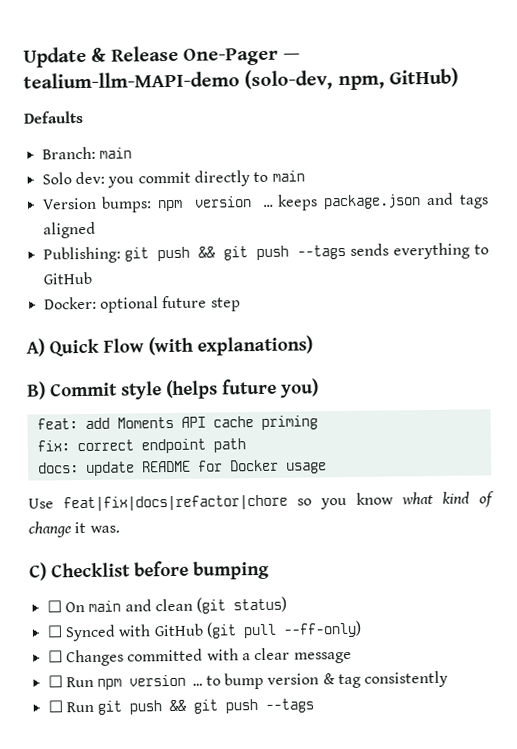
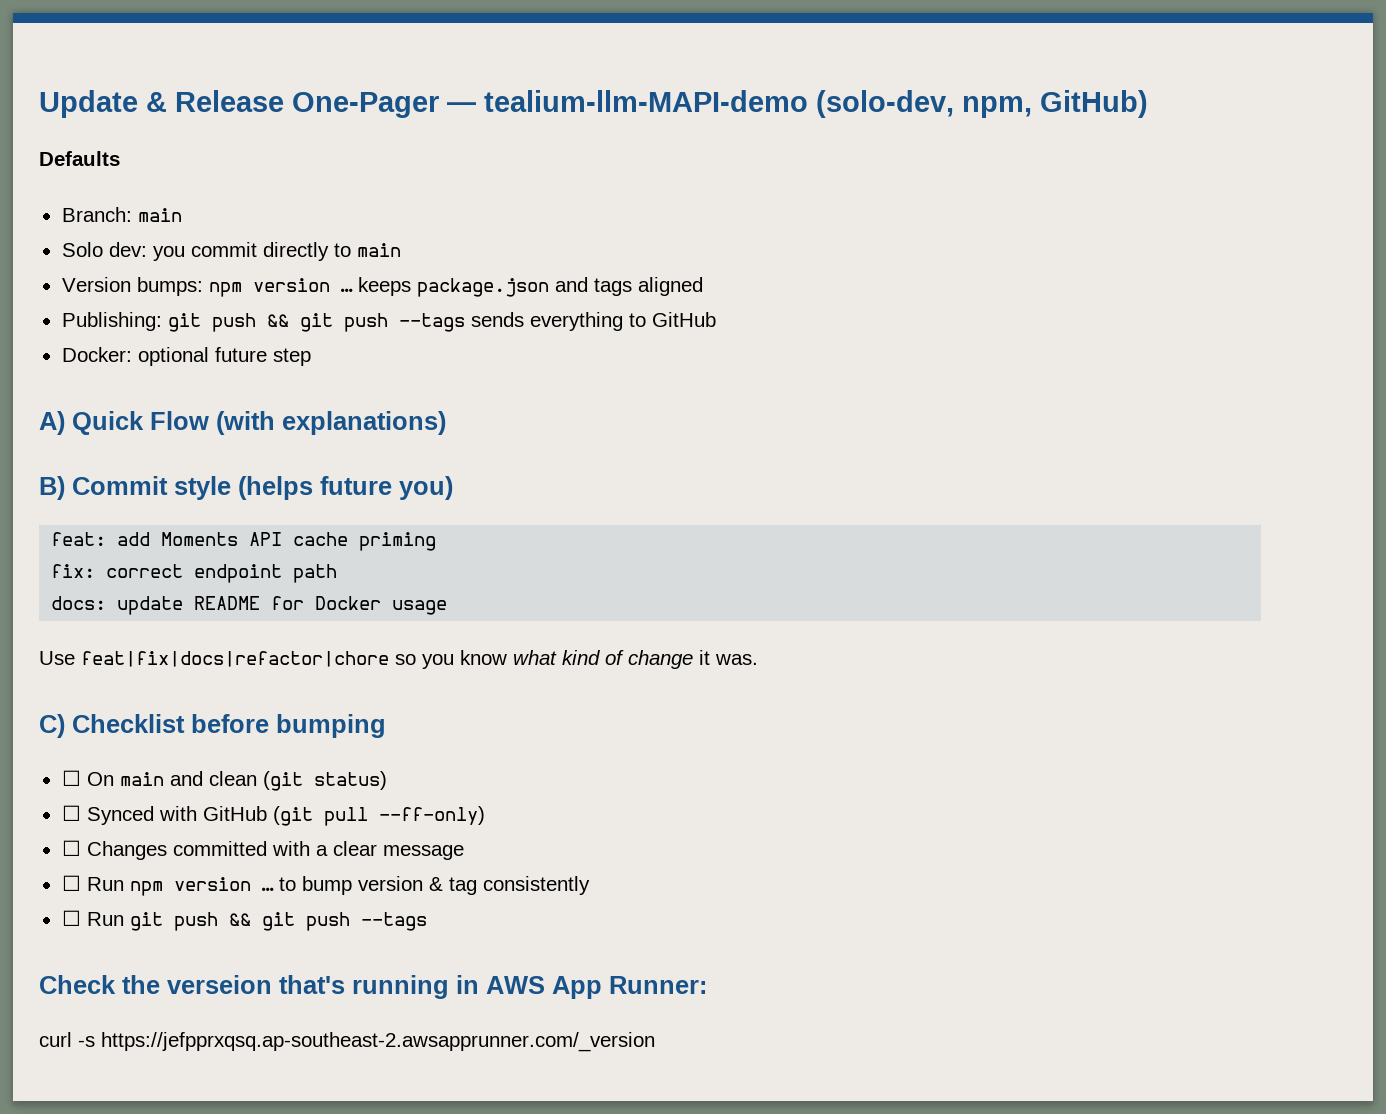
+ Check the verseion that's running in AWS App Runner:
+ curl -s https://jefpprxqsq.ap-southeast-2.awsapprunner.com/_version

